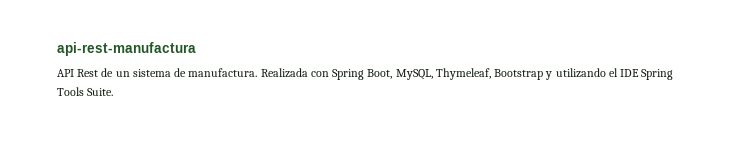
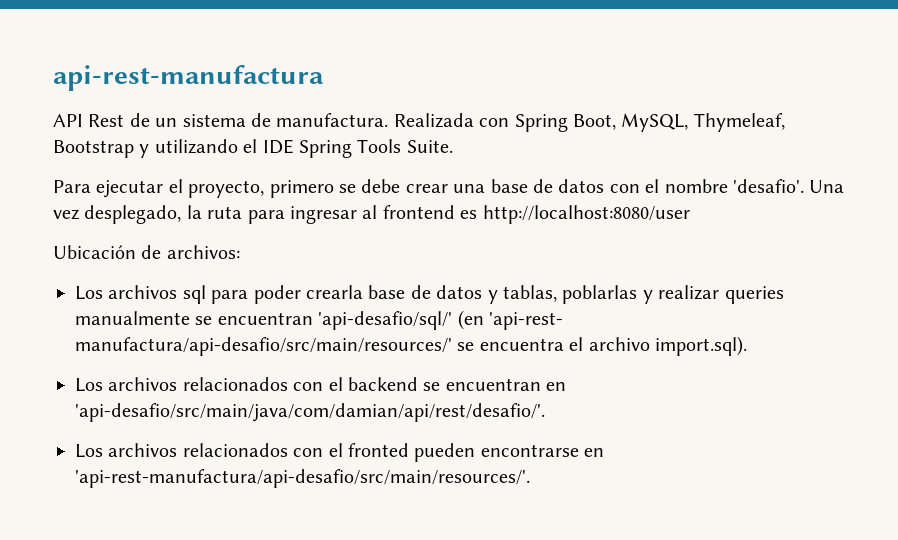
+ Para ejecutar el proyecto, primero se debe crear una base de datos con el nombre 'desafio'. Una vez desplegado, la ruta para ingresar al frontend es http://localhost:8080/user
+ Ubicación de archivos:
+ Los archivos sql para poder crearla base de datos y tablas, poblarlas y realizar queries manualmente se encuentran 'api-desafio/sql/' (en 'api-rest- manufactura/api-desafio/src/main/resources/' se encuentra el archivo import.sql).
+ Los archivos relacionados con el backend se encuentran en 'api-desafio/src/main/java/com/damian/api/rest/desafio/'.
+ Los archivos relacionados con el fronted pueden encontrarse en 'api-rest-manufactura/api-desafio/src/main/resources/'.

